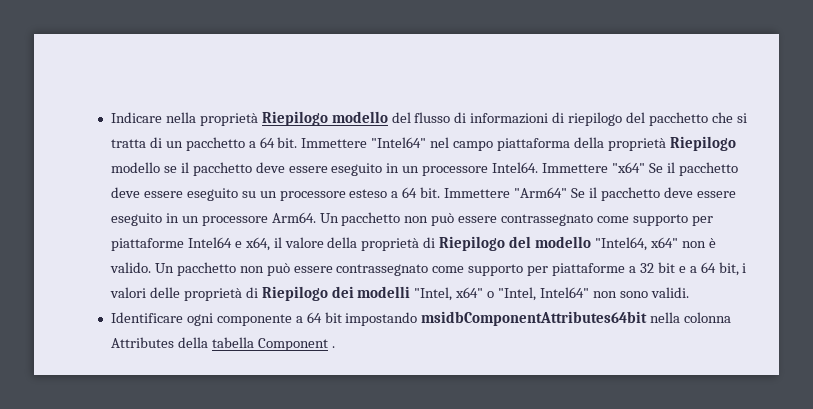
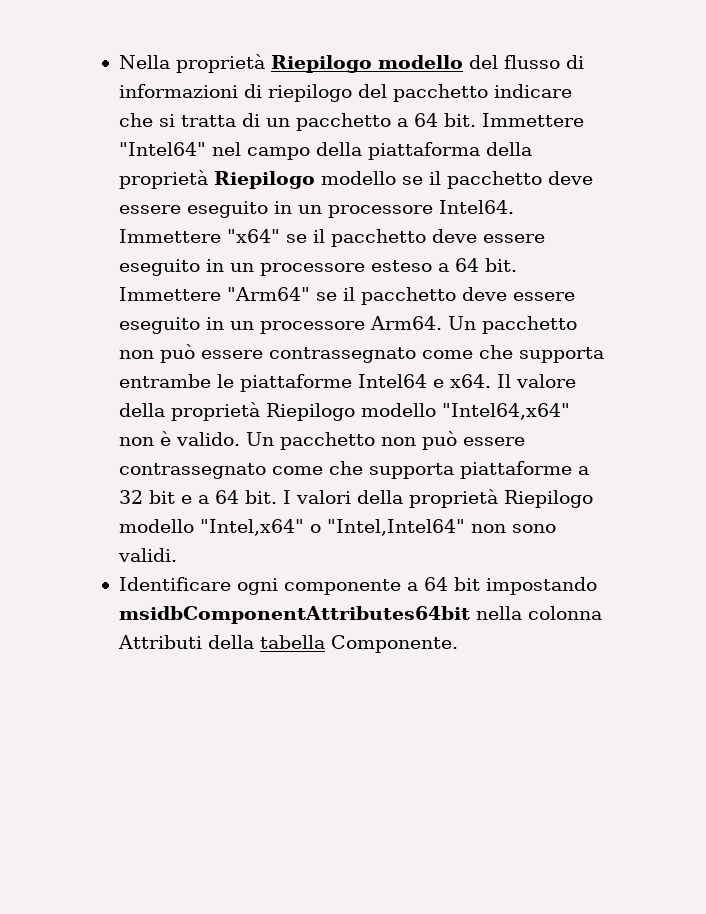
- Indicare nella proprietà Riepilogo modello del flusso di informazioni di riepilogo del pacchetto che si tratta di un pacchetto a 64 bit.
+ Nella proprietà Riepilogo modello del flusso di informazioni di riepilogo del pacchetto indicare che si tratta di un pacchetto a 64 bit.
- Immettere "Intel64" nel campo piattaforma della proprietà Riepilogo modello se il pacchetto deve essere eseguito in un processore Intel64.
+ Immettere "Intel64" nel campo della piattaforma della proprietà Riepilogo modello se il pacchetto deve essere eseguito in un processore Intel64.
- Immettere "x64" Se il pacchetto deve essere eseguito su un processore esteso a 64 bit.
+ Immettere "x64" se il pacchetto deve essere eseguito in un processore esteso a 64 bit.
- Immettere "Arm64" Se il pacchetto deve essere eseguito in un processore Arm64.
+ Immettere "Arm64" se il pacchetto deve essere eseguito in un processore Arm64.
- Un pacchetto non può essere contrassegnato come supporto per piattaforme Intel64 e x64, il valore della proprietà di Riepilogo del modello "Intel64, x64" non è valido.
+ Un pacchetto non può essere contrassegnato come che supporta entrambe le piattaforme Intel64 e x64. Il valore della proprietà Riepilogo modello "Intel64,x64" non è valido.
- Un pacchetto non può essere contrassegnato come supporto per piattaforme a 32 bit e a 64 bit, i valori delle proprietà di Riepilogo dei modelli "Intel, x64" o "Intel, Intel64" non sono validi.
+ Un pacchetto non può essere contrassegnato come che supporta piattaforme a 32 bit e a 64 bit. I valori della proprietà Riepilogo modello "Intel,x64" o "Intel,Intel64" non sono validi.
- Identificare ogni componente a 64 bit impostando msidbComponentAttributes64bit nella colonna Attributes della tabella Component .
+ Identificare ogni componente a 64 bit impostando msidbComponentAttributes64bit nella colonna Attributi della tabella Componente.

